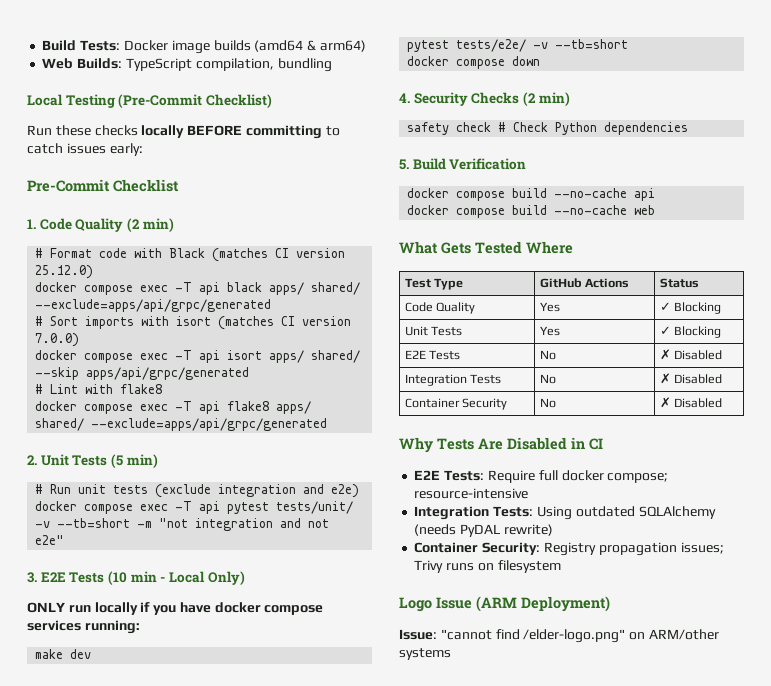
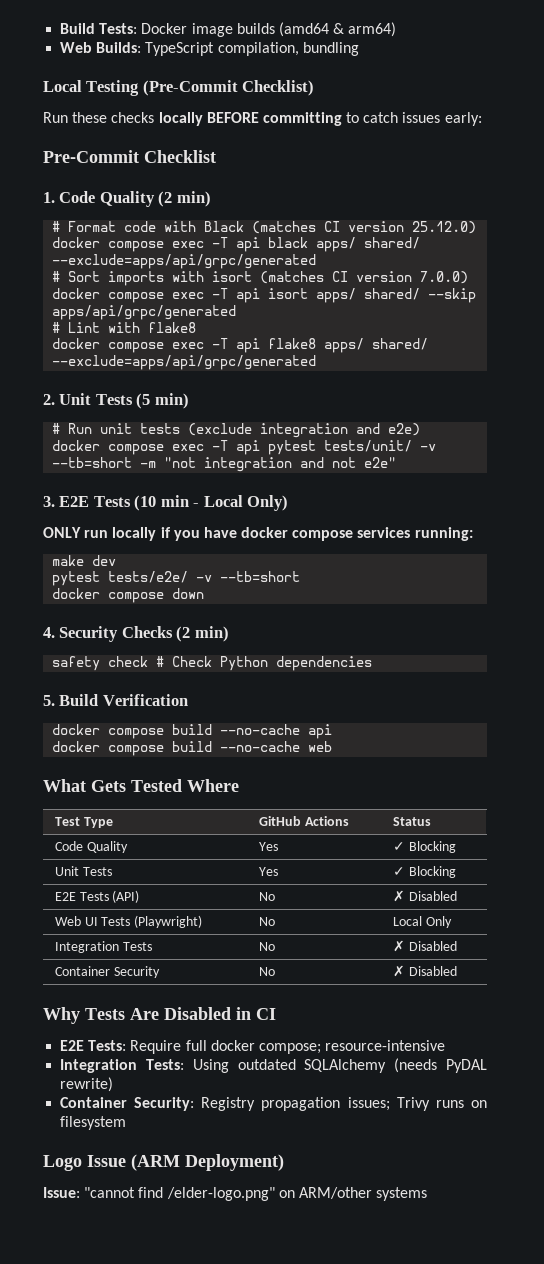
- E2E Tests | No | ✗ Disabled
+ E2E Tests (API) | No | ✗ Disabled
+ Web UI Tests (Playwright) | No | Local Only

